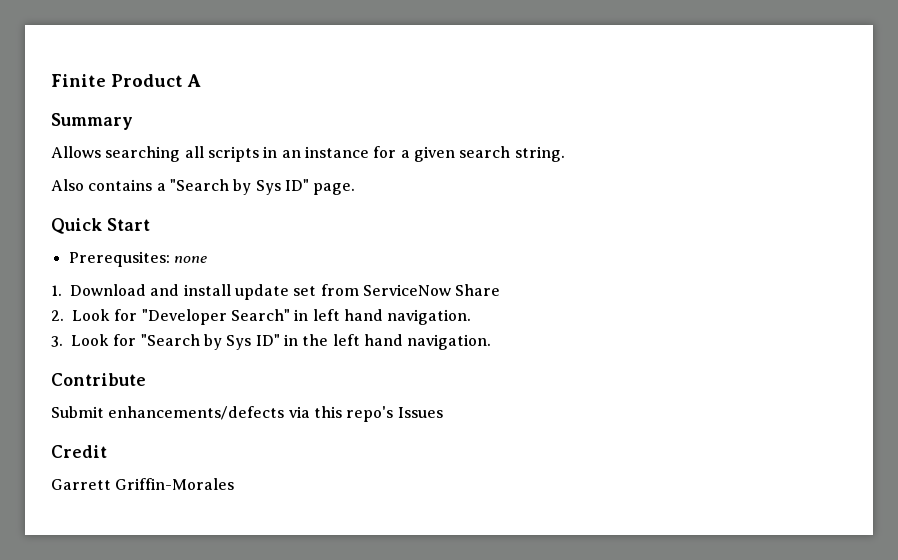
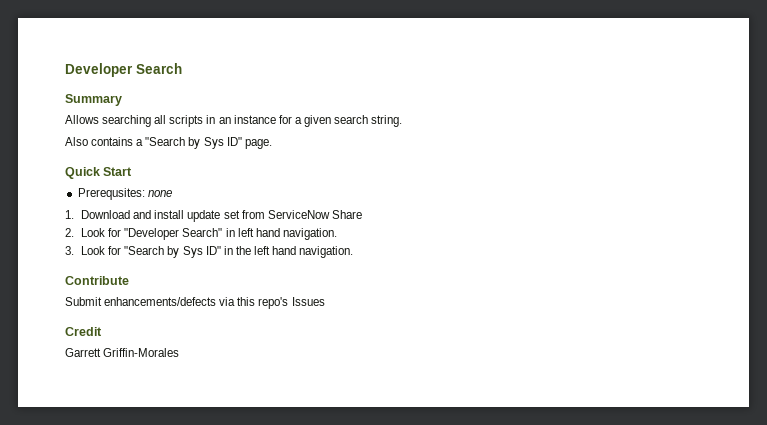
- Finite Product A
+ Developer Search

